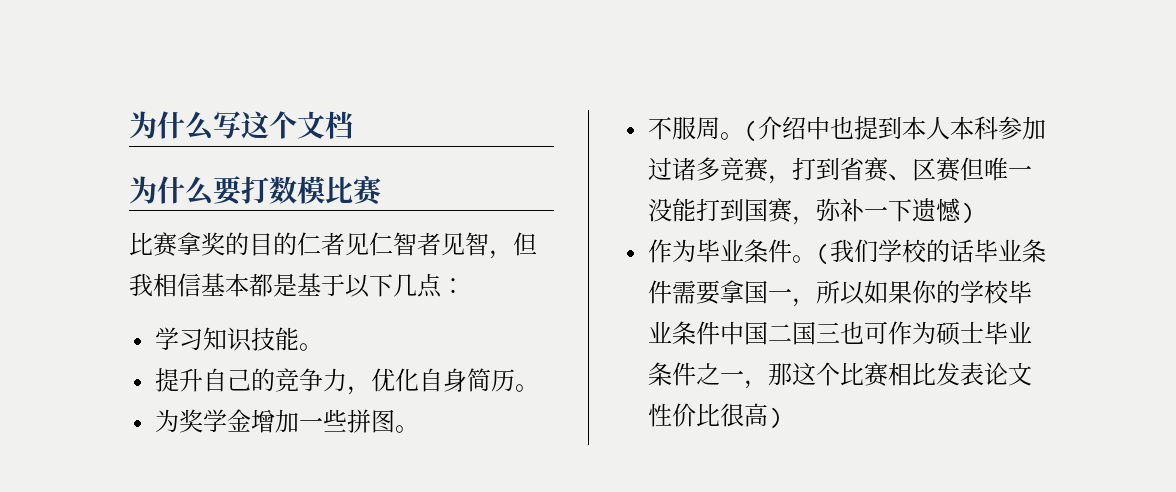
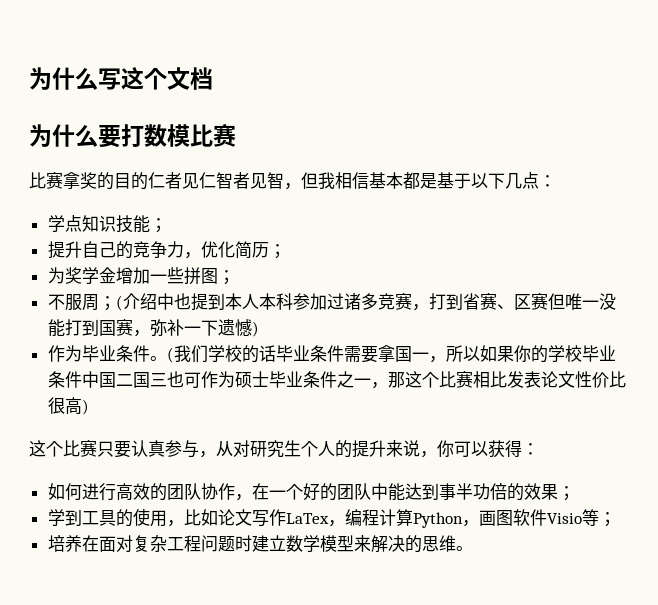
- 学习知识技能。
+ 学点知识技能；
- 提升自己的竞争力，优化自身简历。
+ 提升自己的竞争力，优化简历；
- 为奖学金增加一些拼图。
+ 为奖学金增加一些拼图；
- 不服周。(介绍中也提到本人本科参加过诸多竞赛，打到省赛、区赛但唯一没能打到国赛，弥补一下遗憾)
+ 不服周；(介绍中也提到本人本科参加过诸多竞赛，打到省赛、区赛但唯一没能打到国赛，弥补一下遗憾)
+ 这个比赛只要认真参与，从对研究生个人的提升来说，你可以获得：
+ 如何进行高效的团队协作，在一个好的团队中能达到事半功倍的效果；
+ 学到工具的使用，比如论文写作LaTex，编程计算Python，画图软件Visio等；
+ 培养在面对复杂工程问题时建立数学模型来解决的思维。

